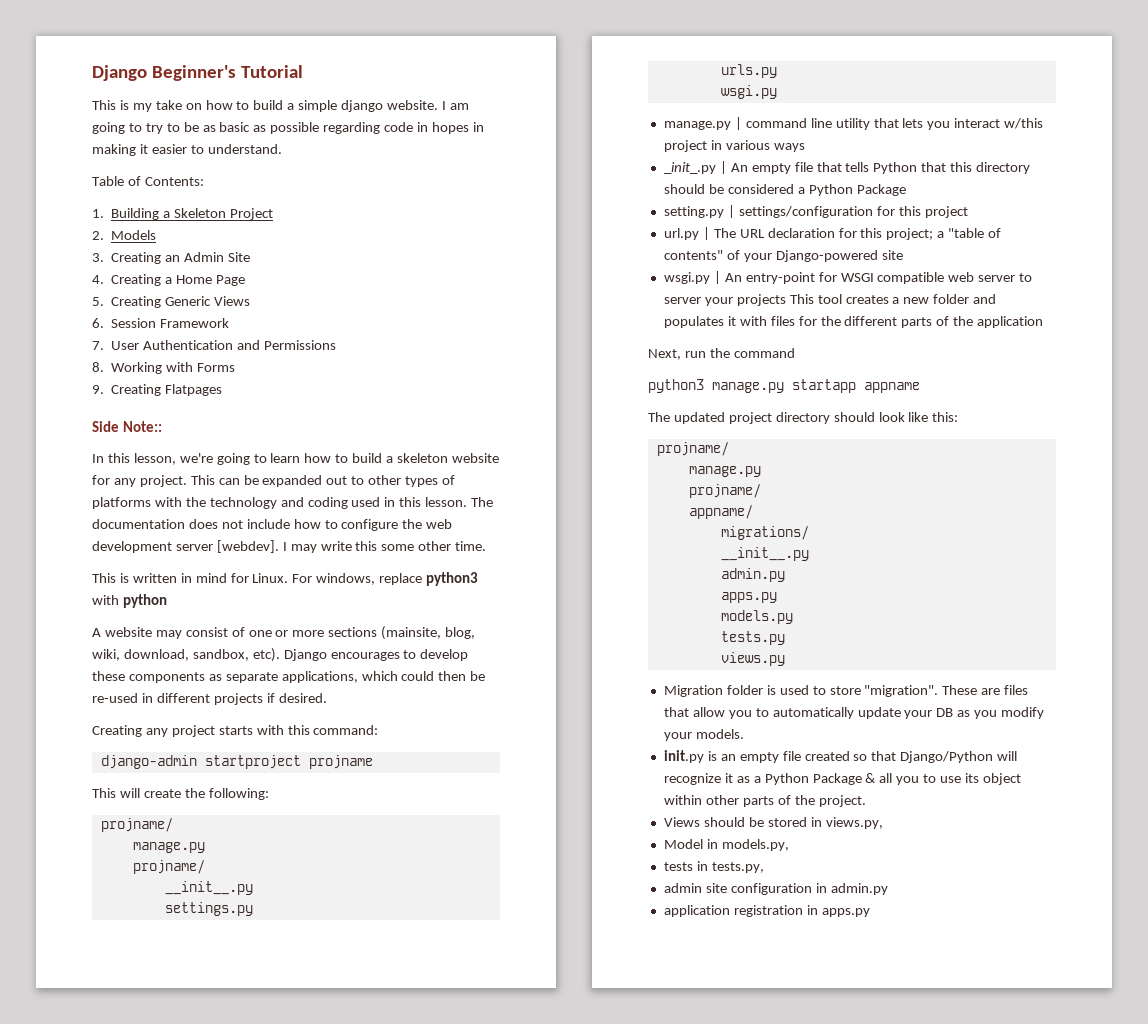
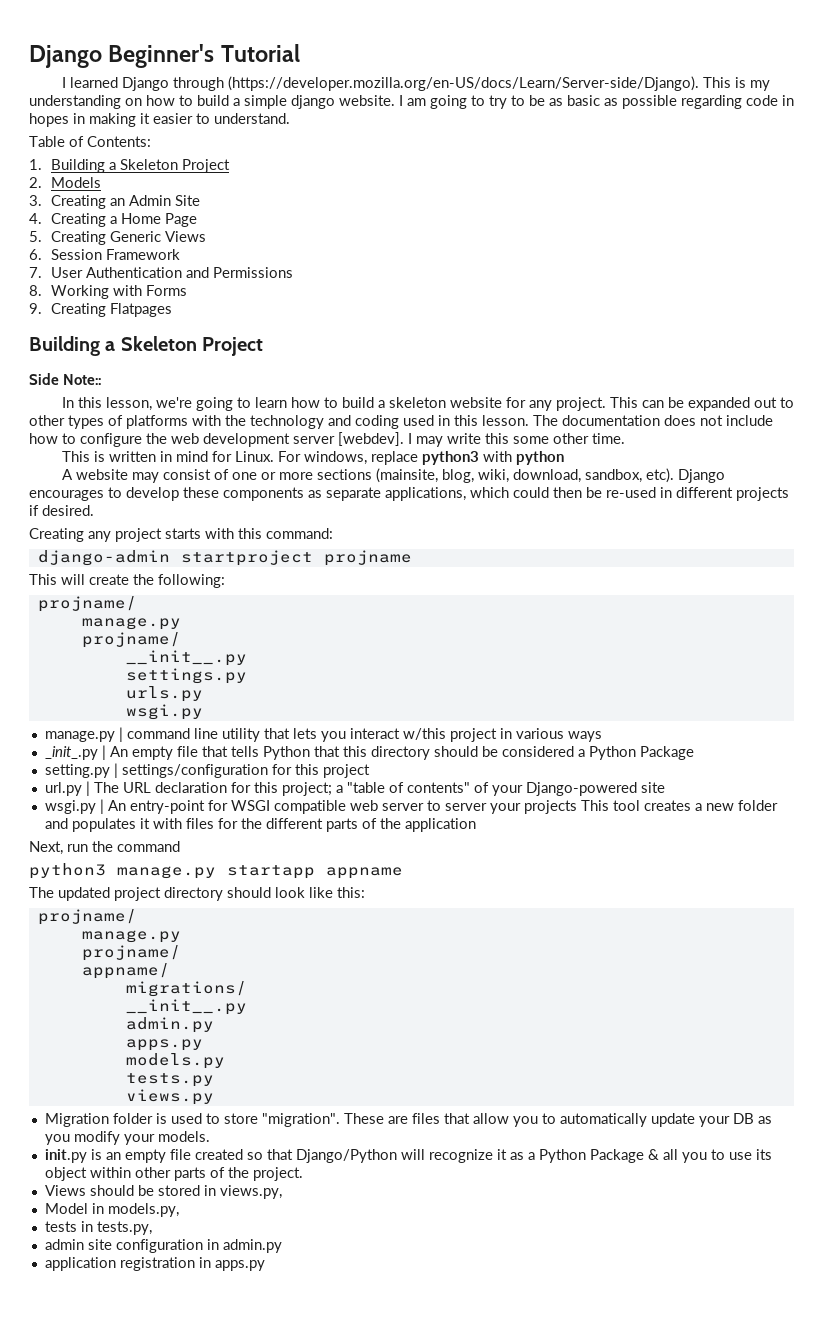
- This is my take on how to build a simple django website.
+ I learned Django through (https://developer.mozilla.org/en-US/docs/Learn/Server-side/Django). This is my understanding on how to build a simple django website.
  9. Creating Flatpages
+ Building a Skeleton Project

